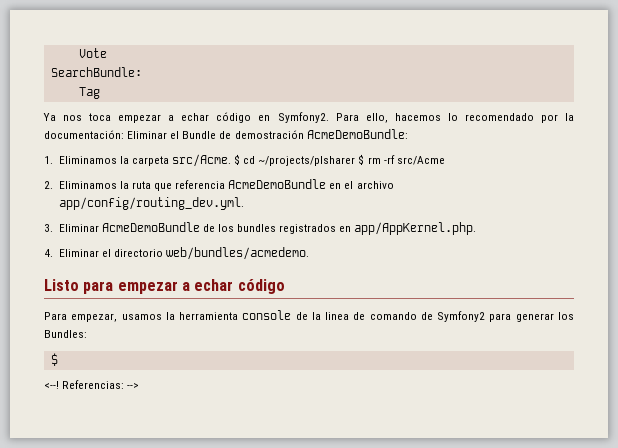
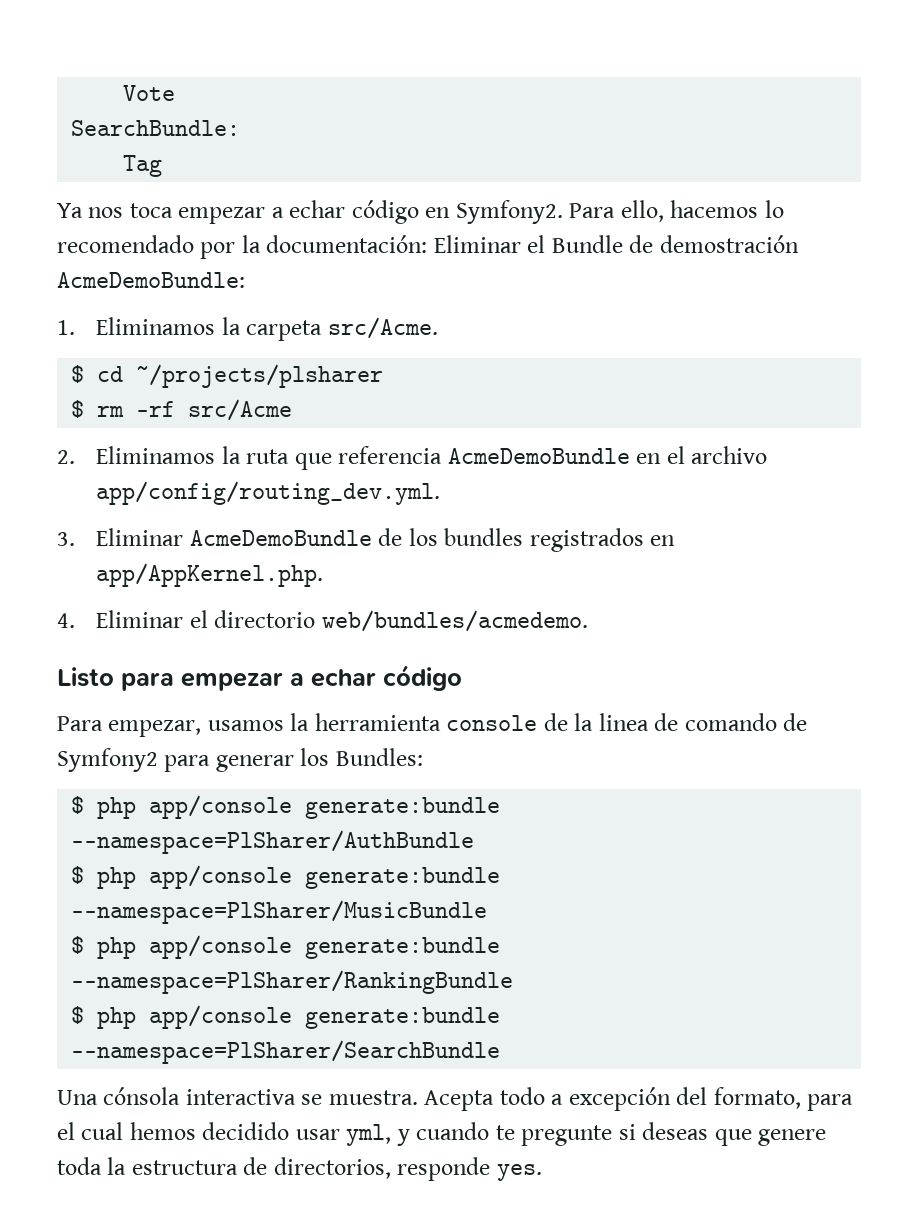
- 1. Eliminamos la carpeta src/Acme. $ cd ~/projects/plsharer $ rm -rf src/Acme
+ 1. Eliminamos la carpeta src/Acme.
+ $ cd ~/projects/plsharer
+ $ rm -rf src/Acme
  Para empezar, usamos la herramienta console de la linea de comando de Symfony2 para generar los Bundles:
- $
- <--! Referencias: -->
+ $ php app/console generate:bundle --namespace=PlSharer/AuthBundle
+ $ php app/console generate:bundle --namespace=PlSharer/MusicBundle
+ $ php app/console generate:bundle --namespace=PlSharer/RankingBundle
+ $ php app/console generate:bundle --namespace=PlSharer/SearchBundle
+ Una cónsola interactiva se muestra. Acepta todo a excepción del formato, para el cual hemos decidido usar yml, y cuando te pregunte si deseas que genere toda la estructura de directorios, responde yes.

